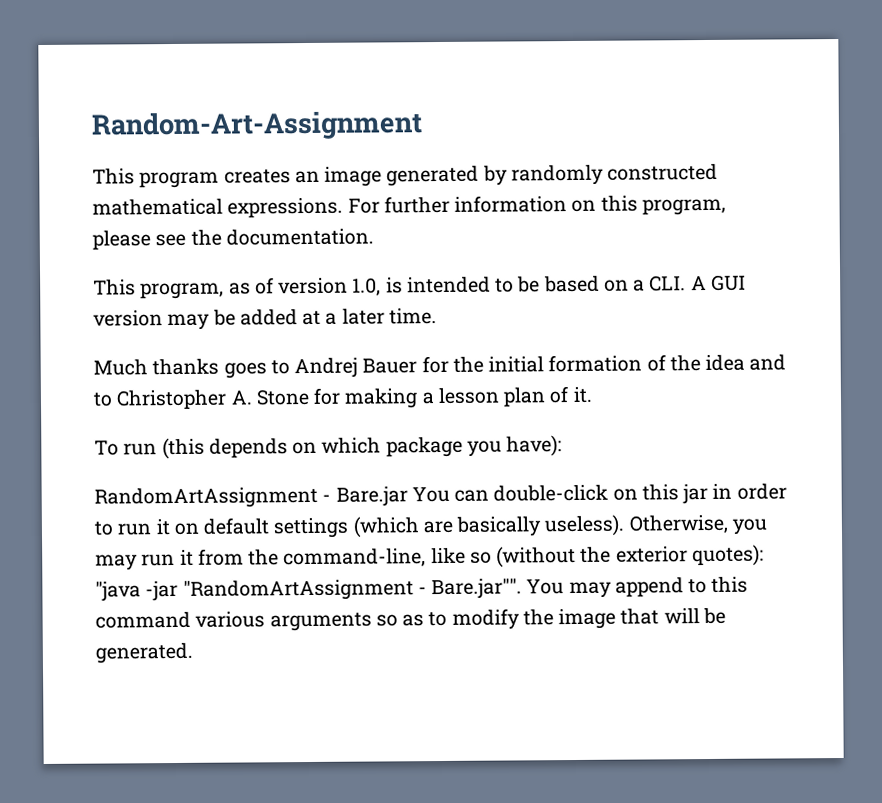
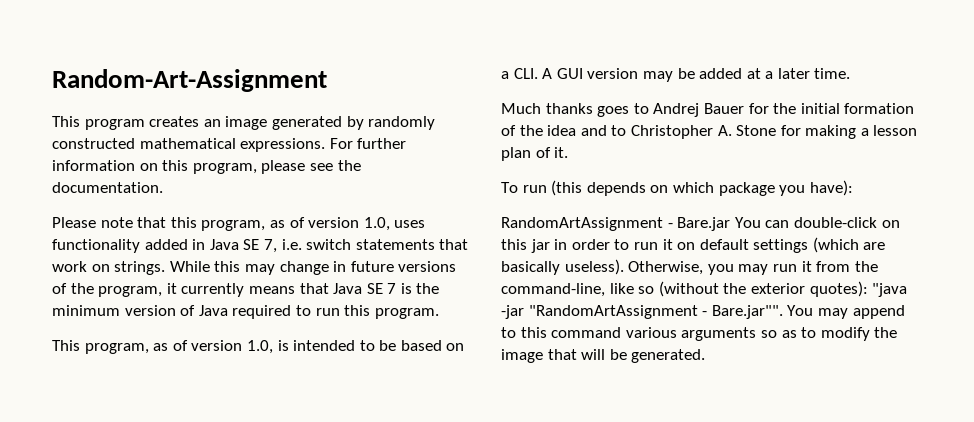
+ Please note that this program, as of version 1.0, uses functionality added in Java SE 7, i.e. switch statements that work on strings. While this may change in future versions of the program, it currently means that Java SE 7 is the minimum version of Java required to run this program.

